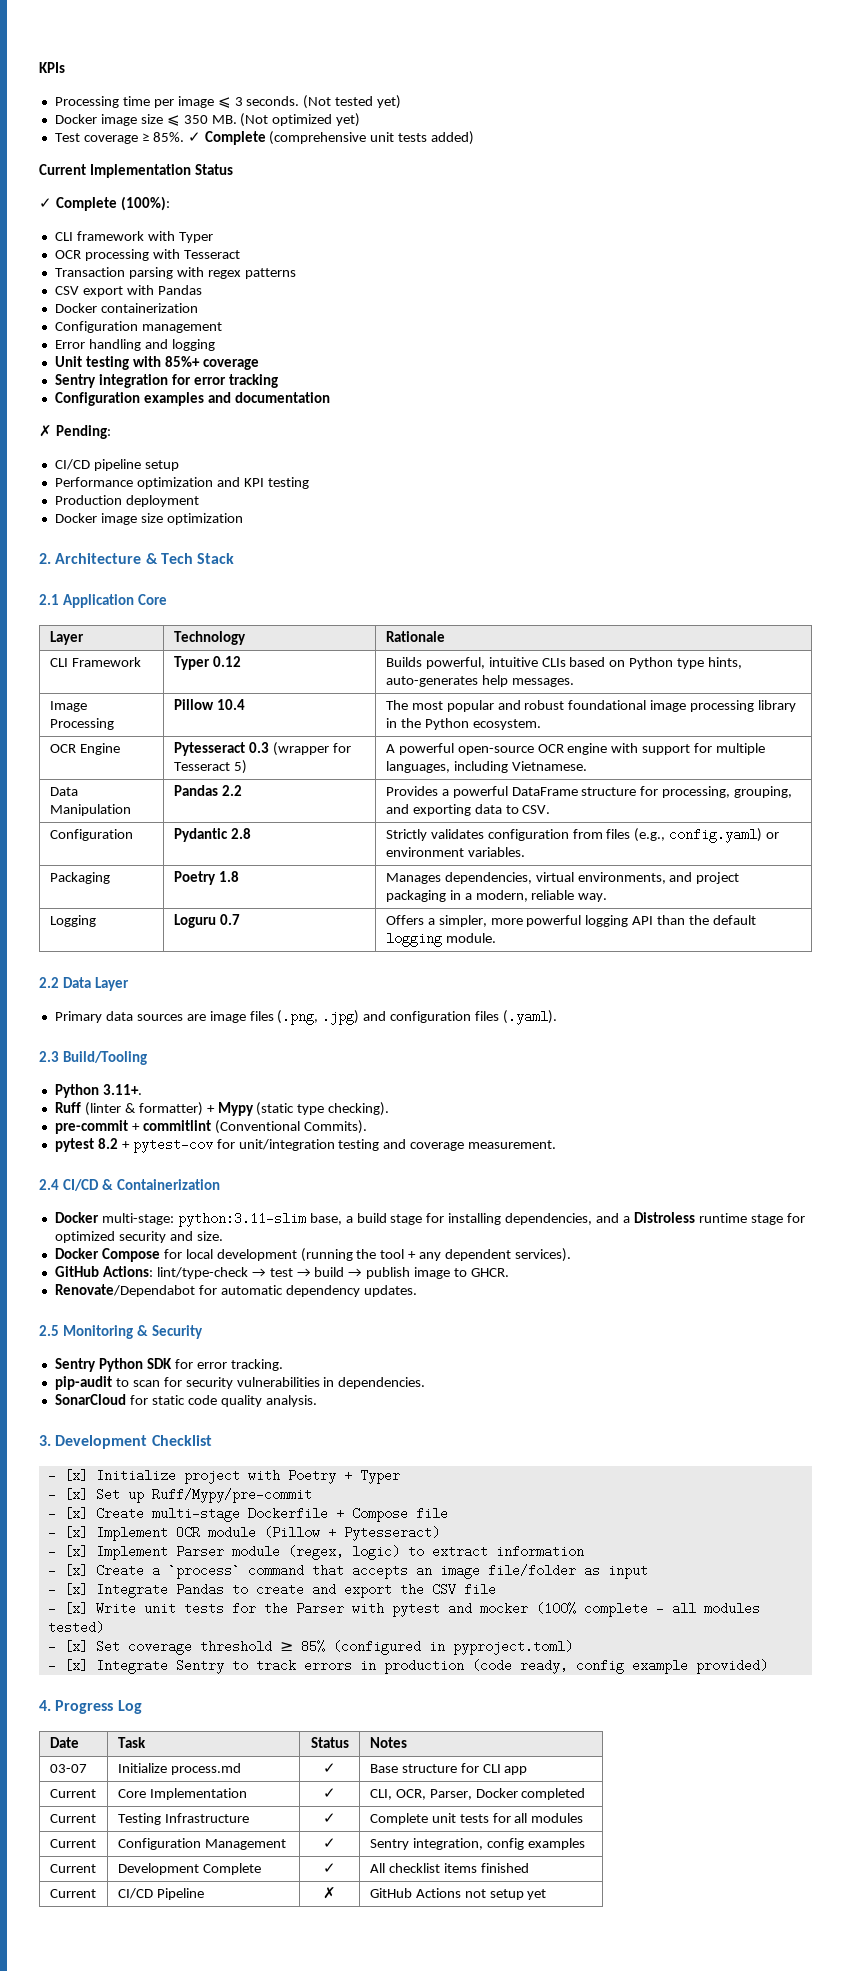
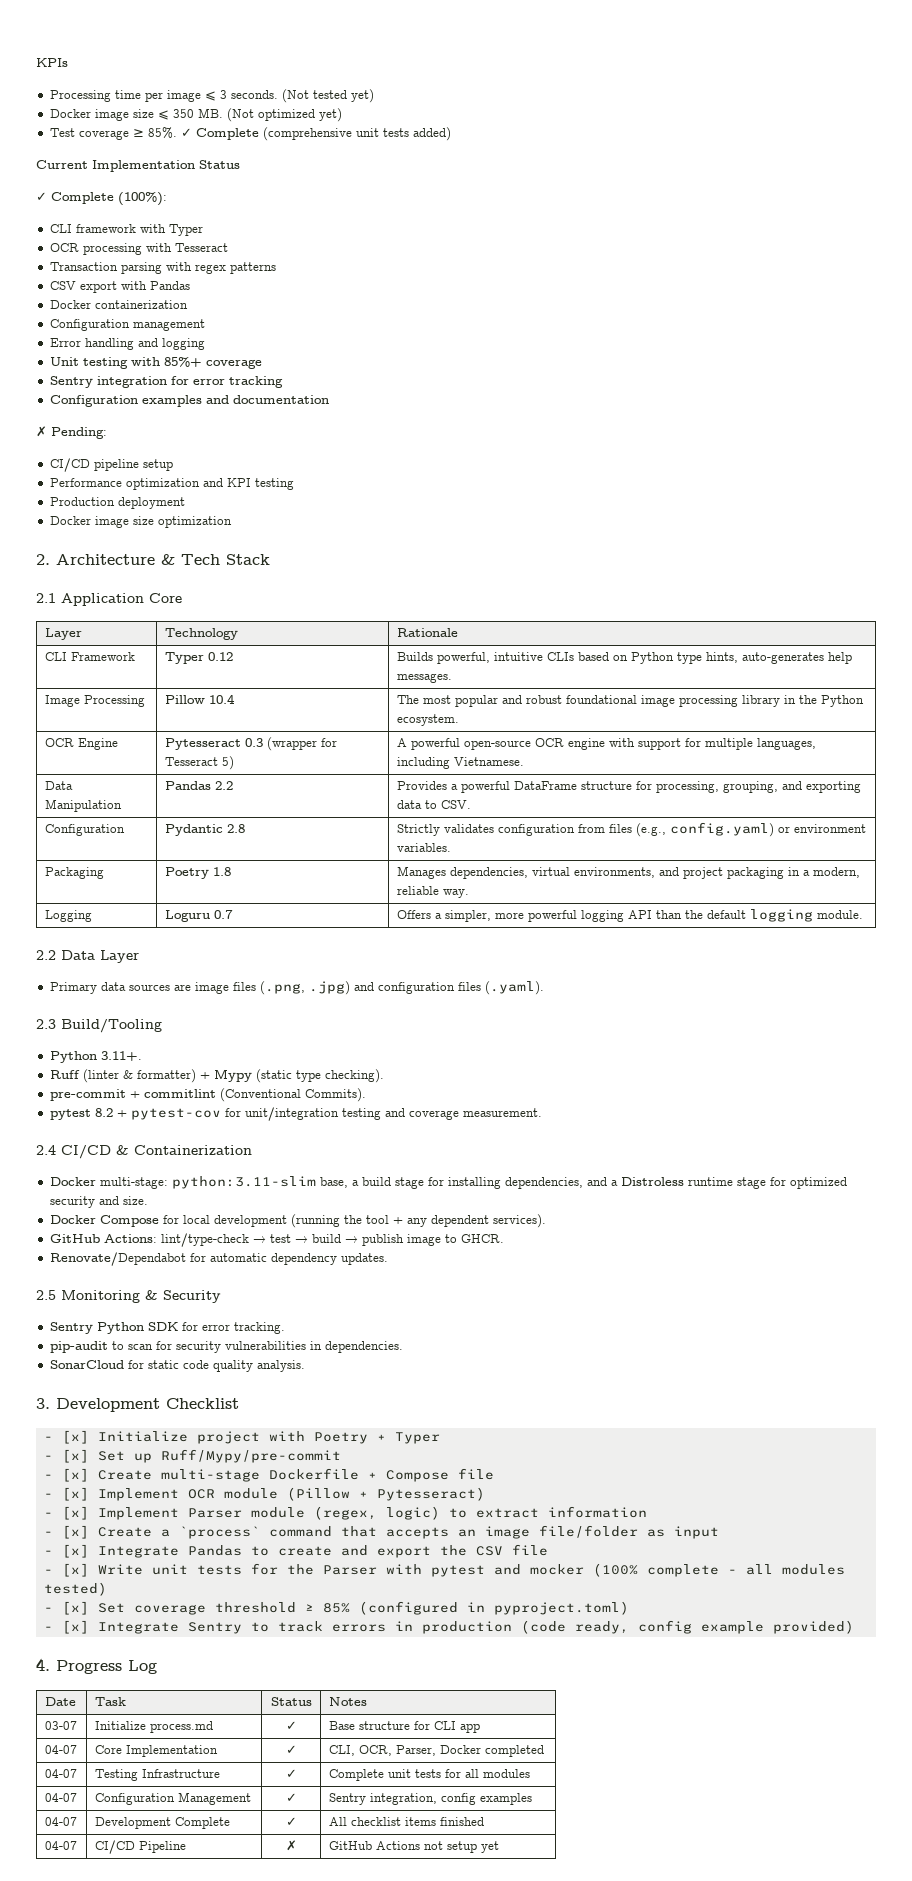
- Current | Core Implementation | ✓ | CLI, OCR, Parser, Docker completed
+ 04-07 | Core Implementation | ✓ | CLI, OCR, Parser, Docker completed
- Current | Testing Infrastructure | ✓ | Complete unit tests for all modules
+ 04-07 | Testing Infrastructure | ✓ | Complete unit tests for all modules
- Current | Configuration Management | ✓ | Sentry integration, config examples
+ 04-07 | Configuration Management | ✓ | Sentry integration, config examples
- Current | Development Complete | ✓ | All checklist items finished
+ 04-07 | Development Complete | ✓ | All checklist items finished
- Current | CI/CD Pipeline | ✗ | GitHub Actions not setup yet
+ 04-07 | CI/CD Pipeline | ✗ | GitHub Actions not setup yet

